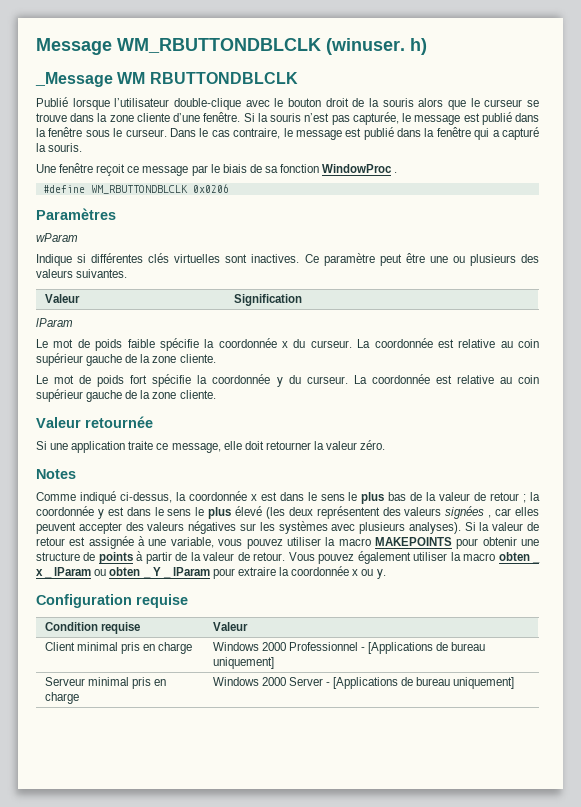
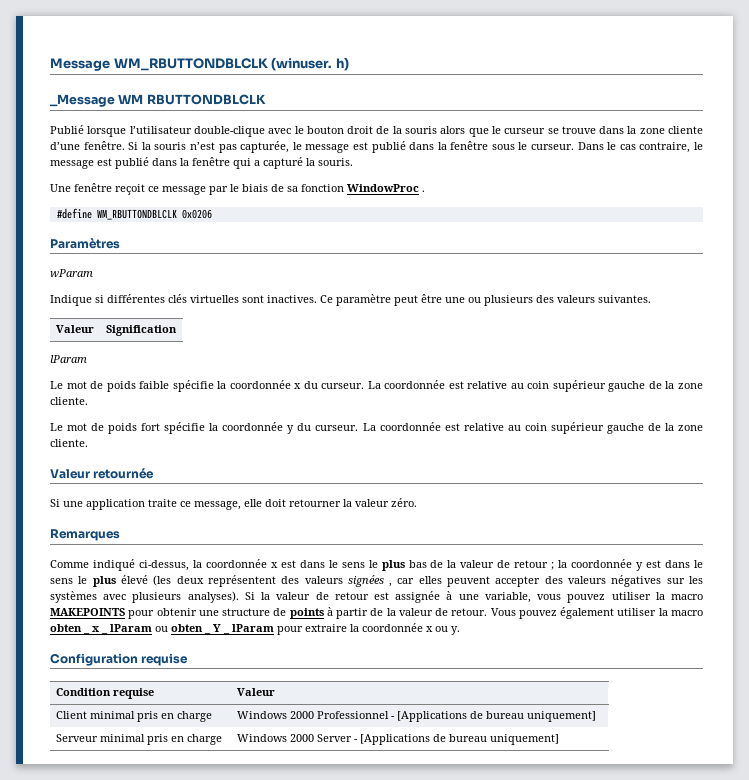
- Notes
+ Remarques

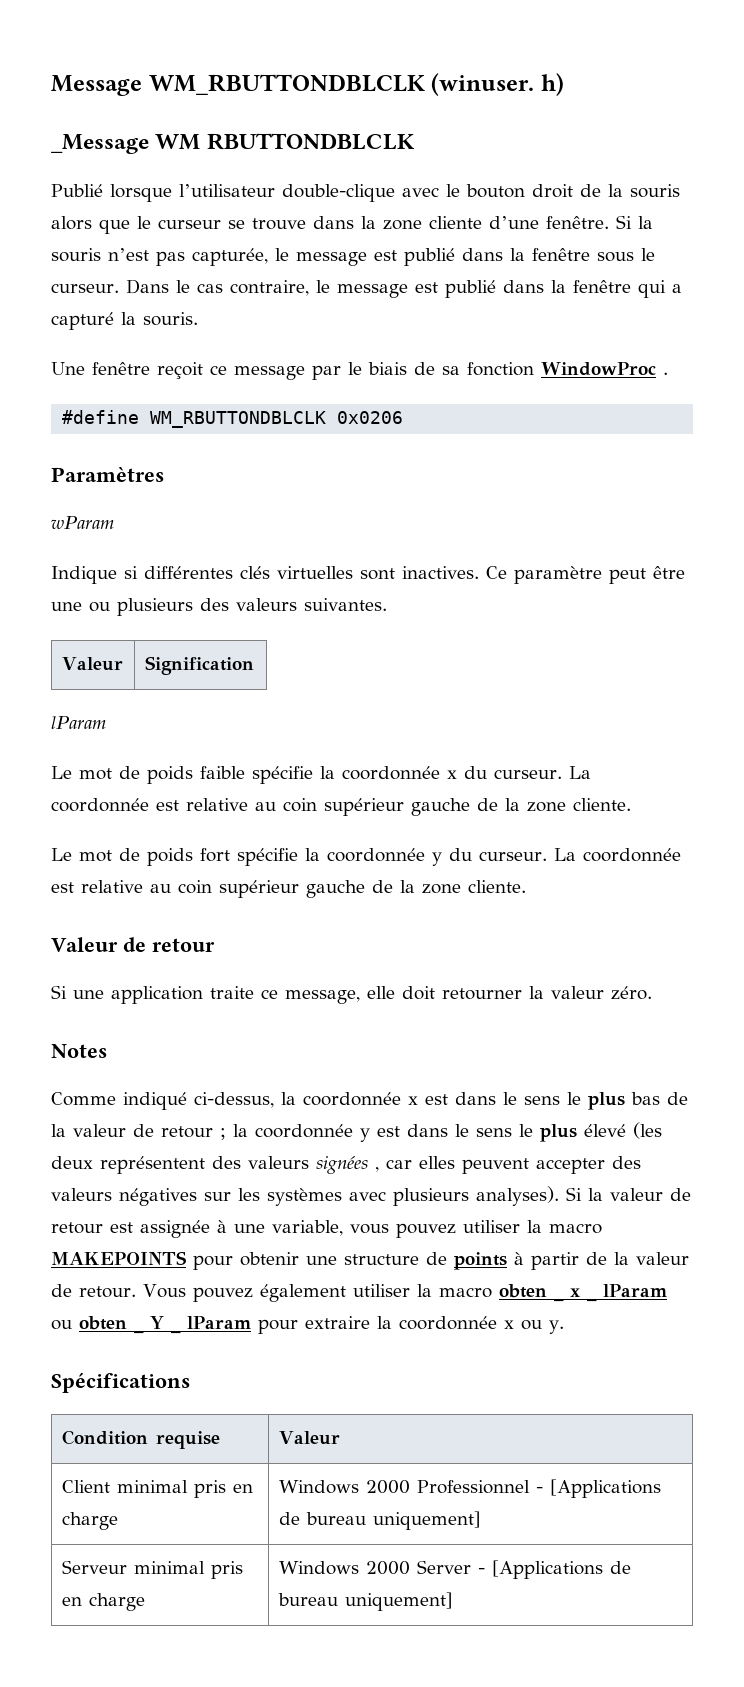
- Valeur retournée
+ Valeur de retour
- Remarques
+ Notes
- Configuration requise
+ Spécifications

